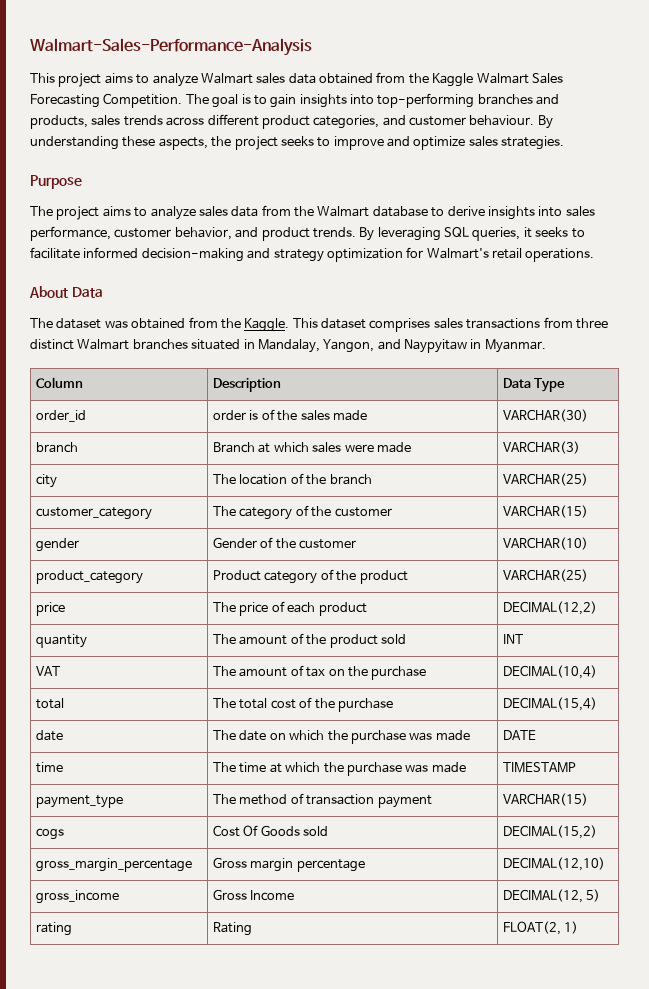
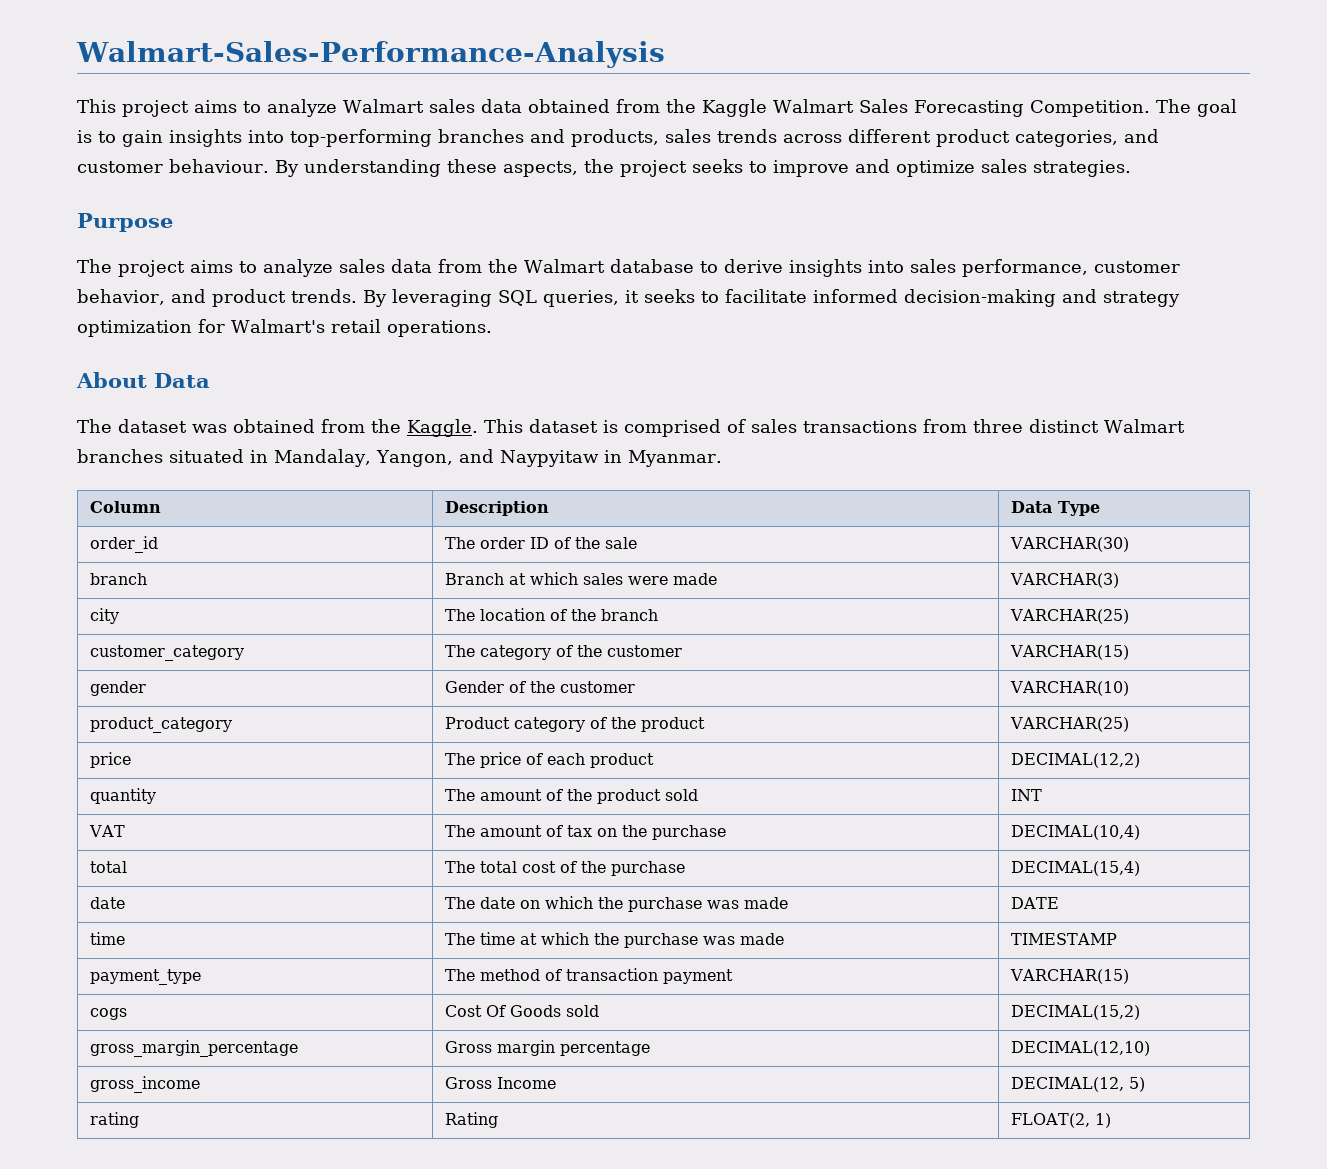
- This dataset comprises sales transactions from three distinct Walmart branches situated in Mandalay, Yangon, and Naypyitaw in Myanmar.
+ This dataset is comprised of sales transactions from three distinct Walmart branches situated in Mandalay, Yangon, and Naypyitaw in Myanmar.
- order_id | order is of the sales made | VARCHAR(30)
+ order_id | The order ID of the sale | VARCHAR(30)

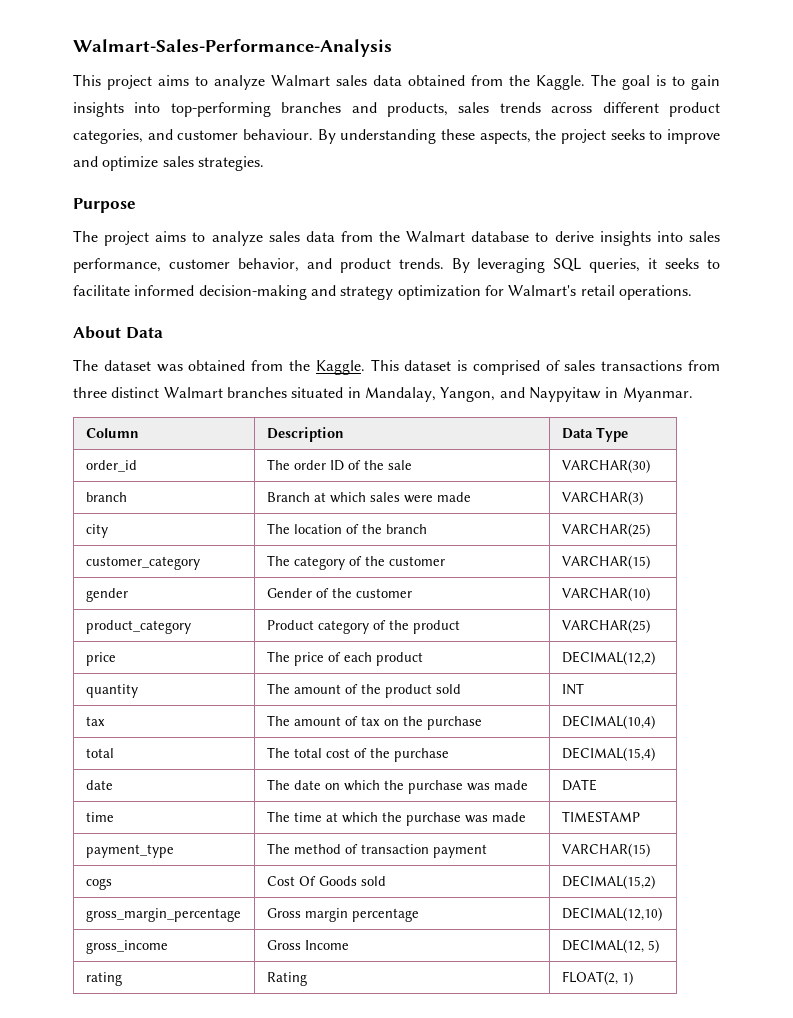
- This project aims to analyze Walmart sales data obtained from the Kaggle Walmart Sales Forecasting Competition.
+ This project aims to analyze Walmart sales data obtained from the Kaggle.
- VAT | The amount of tax on the purchase | DECIMAL(10,4)
+ tax | The amount of tax on the purchase | DECIMAL(10,4)

